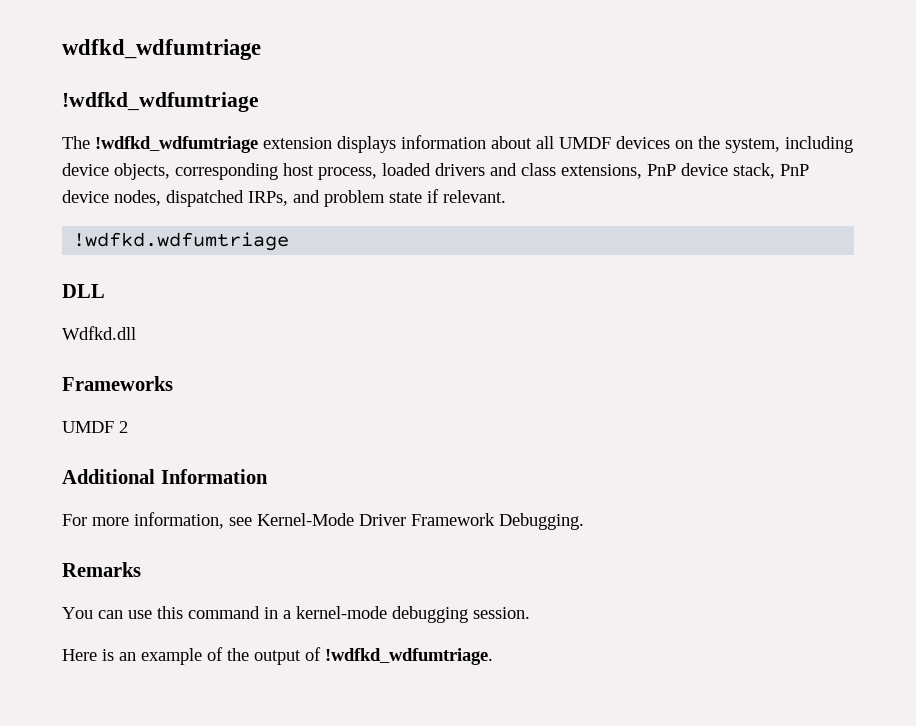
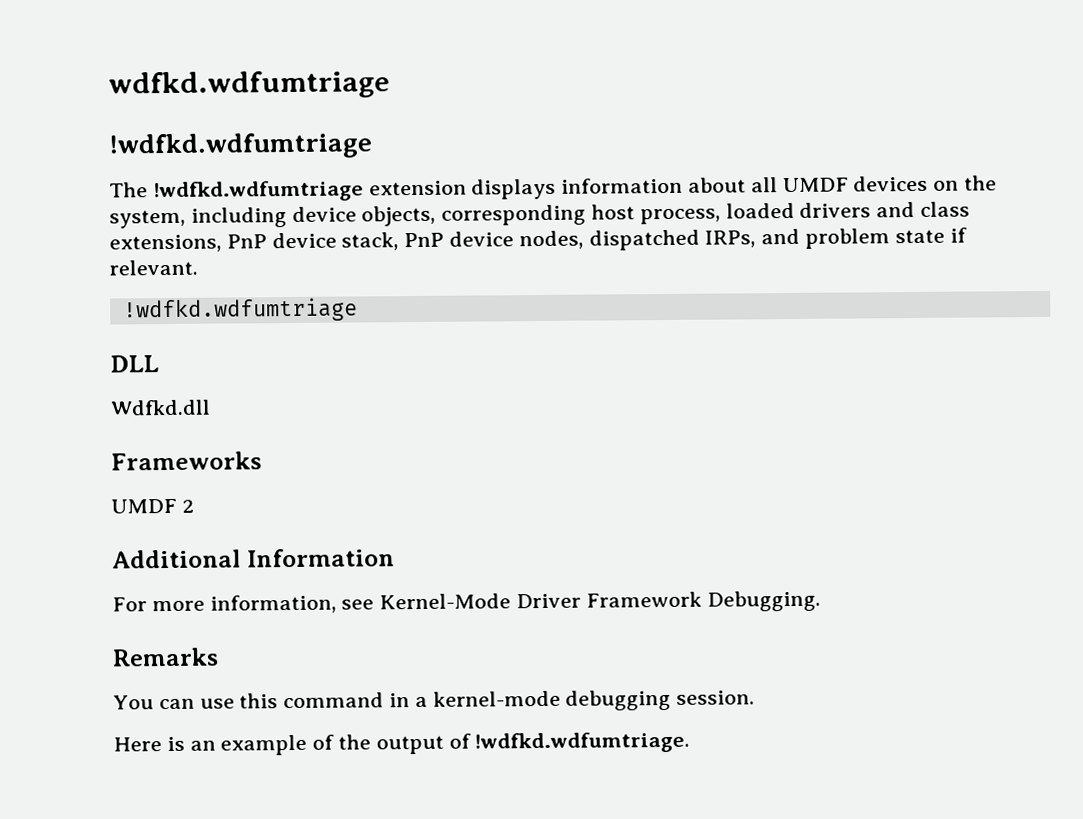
- wdfkd_wdfumtriage
- !wdfkd_wdfumtriage
+ wdfkd.wdfumtriage
+ !wdfkd.wdfumtriage
- The !wdfkd_wdfumtriage extension displays information about all UMDF devices on the system, including device objects, corresponding host process, loaded drivers and class extensions, PnP device stack, PnP device nodes, dispatched IRPs, and problem state if relevant.
+ The !wdfkd.wdfumtriage extension displays information about all UMDF devices on the system, including device objects, corresponding host process, loaded drivers and class extensions, PnP device stack, PnP device nodes, dispatched IRPs, and problem state if relevant.
- Here is an example of the output of !wdfkd_wdfumtriage.
+ Here is an example of the output of !wdfkd.wdfumtriage.

